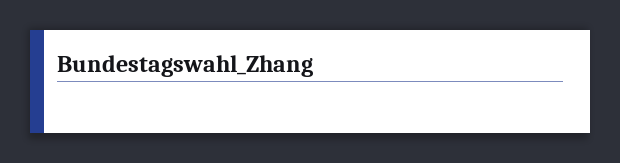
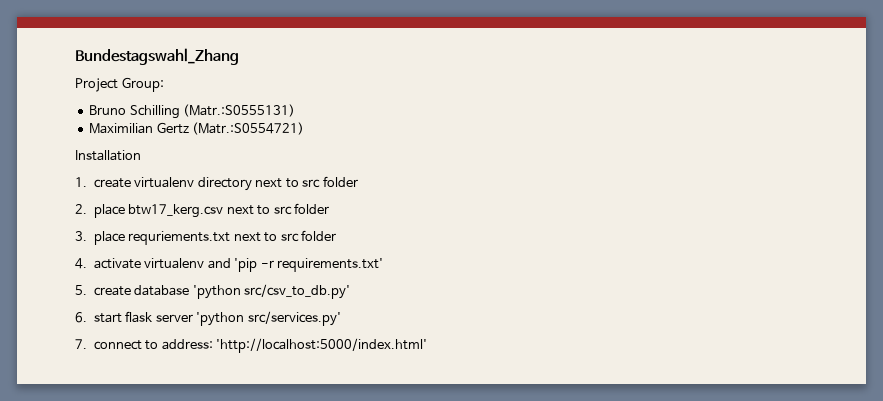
+ Project Group:
+ Bruno Schilling (Matr.:S0555131)
+ Maximilian Gertz (Matr.:S0554721)
+ Installation
+ 1. create virtualenv directory next to src folder
+ 2. place btw17_kerg.csv next to src folder
+ 3. place requriements.txt next to src folder
+ 4. activate virtualenv and 'pip -r requirements.txt'
+ 5. create database 'python src/csv_to_db.py'
+ 6. start flask server 'python src/services.py'
+ 7. connect to address: 'http://localhost:5000/index.html'

